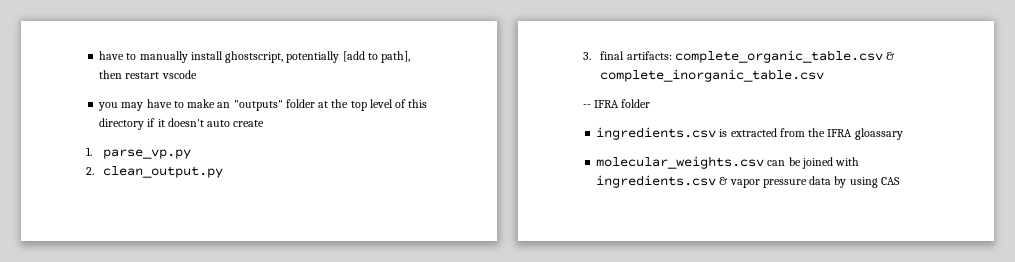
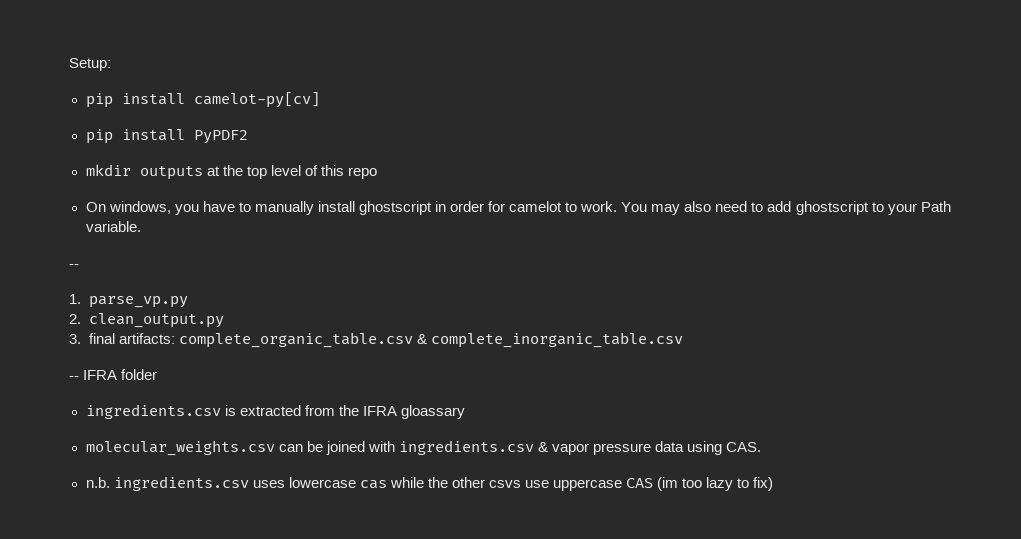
- have to manually install ghostscript, potentially [add to path], then restart vscode
- you may have to make an "outputs" folder at the top level of this directory if it doesn't auto create
+ Setup:
+ pip install camelot-py[cv]
+ pip install PyPDF2
+ mkdir outputs at the top level of this repo
+ On windows, you have to manually install ghostscript in order for camelot to work. You may also need to add ghostscript to your Path variable.
+ --
- molecular_weights.csv can be joined with ingredients.csv & vapor pressure data by using CAS
+ molecular_weights.csv can be joined with ingredients.csv & vapor pressure data using CAS.
+ n.b. ingredients.csv uses lowercase cas while the other csvs use uppercase CAS (im too lazy to fix)

